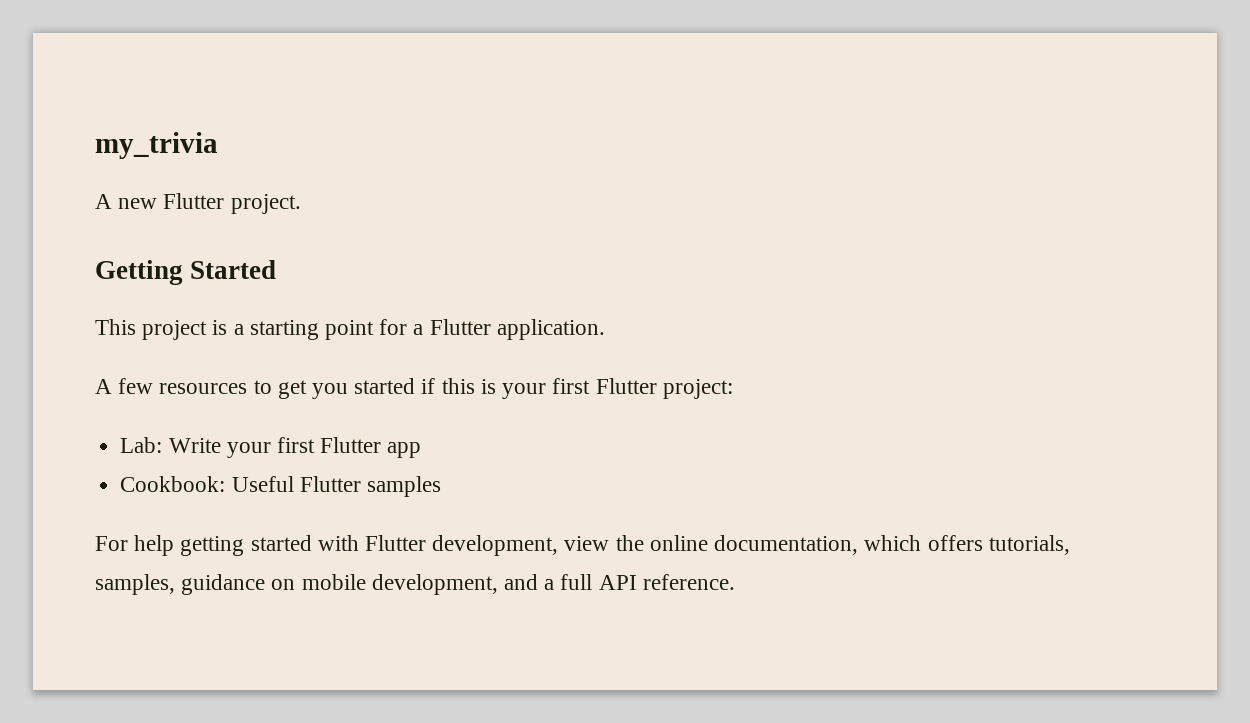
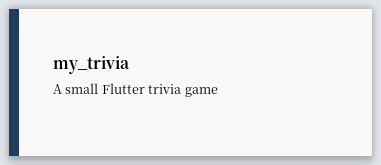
- A new Flutter project.
- Getting Started
- This project is a starting point for a Flutter application.
- A few resources to get you started if this is your first Flutter project:
- Lab: Write your first Flutter app
- Cookbook: Useful Flutter samples
- For help getting started with Flutter development, view the online documentation, which offers tutorials, samples, guidance on mobile development, and a full API reference.
+ A small Flutter trivia game

